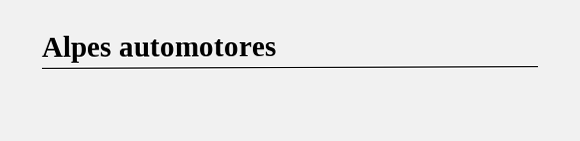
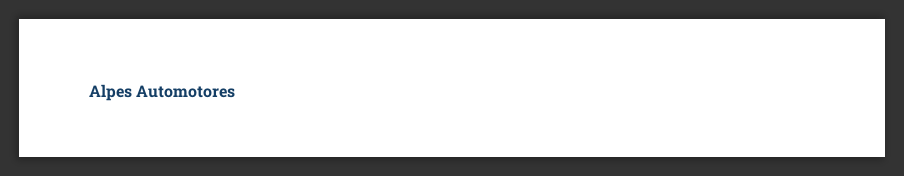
- Alpes automotores
+ Alpes Automotores

